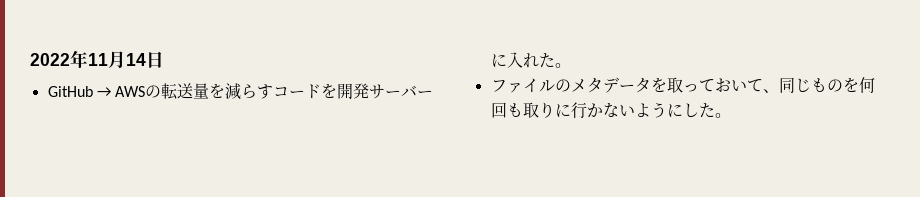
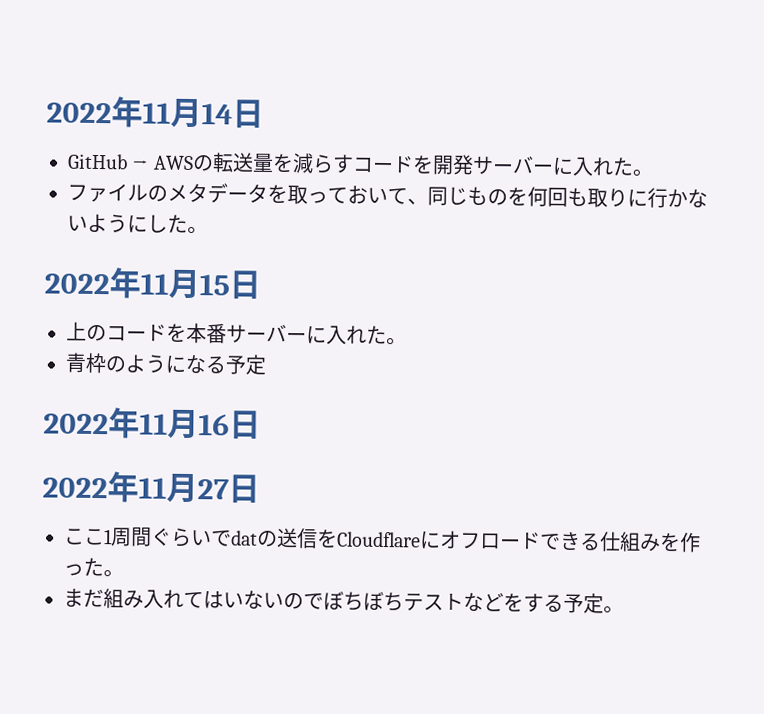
+ 2022年11月15日
+ 上のコードを本番サーバーに入れた。
+ 青枠のようになる予定
+ 2022年11月16日
+ 2022年11月27日
+ ここ1周間ぐらいでdatの送信をCloudflareにオフロードできる仕組みを作った。
+ まだ組み入れてはいないのでぼちぼちテストなどをする予定。

